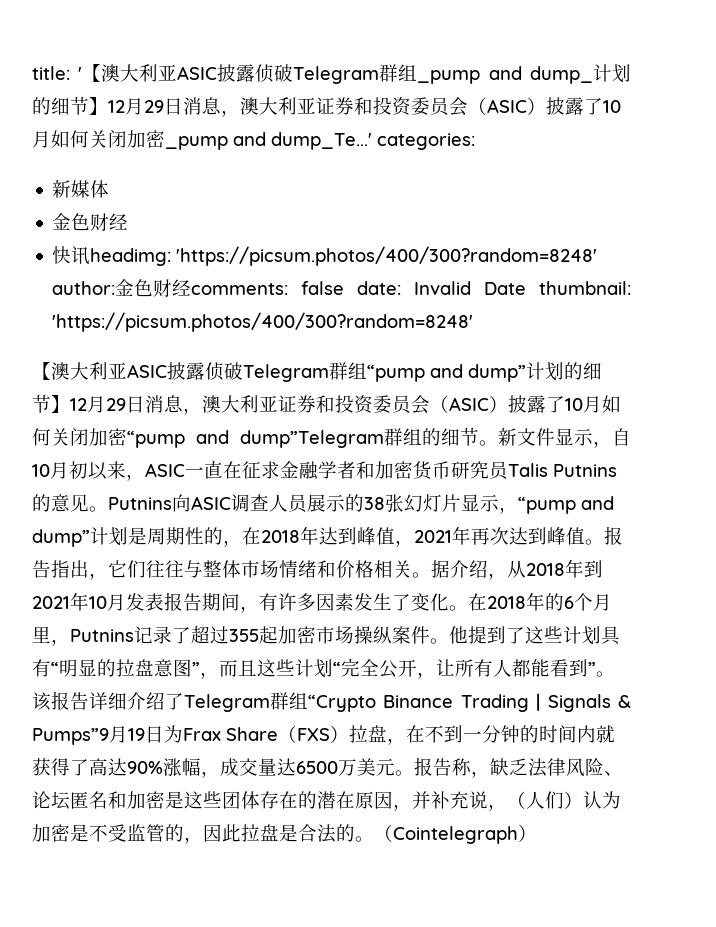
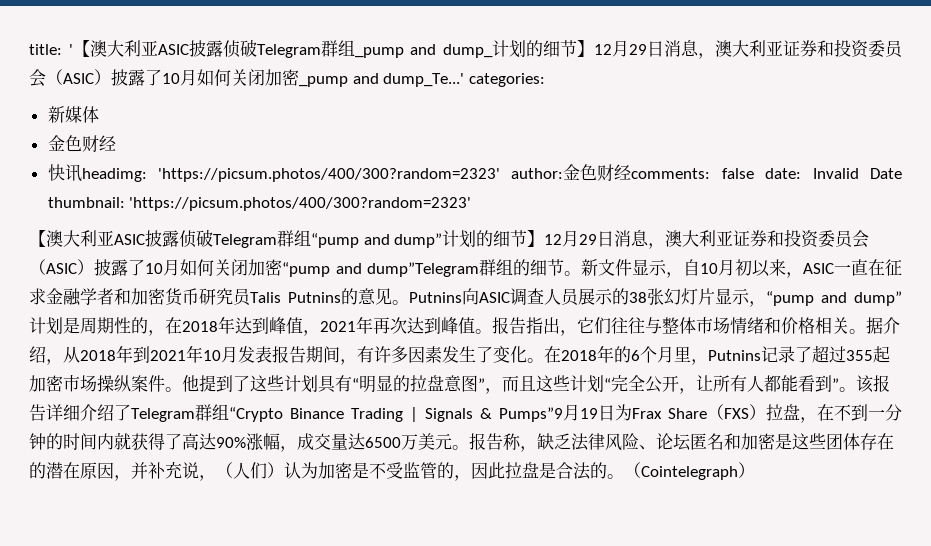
- 快讯headimg: 'https://picsum.photos/400/300?random=8248' author:金色财经comments: false date: Invalid Date thumbnail: 'https://picsum.photos/400/300?random=8248'
+ 快讯headimg: 'https://picsum.photos/400/300?random=2323' author:金色财经comments: false date: Invalid Date thumbnail: 'https://picsum.photos/400/300?random=2323'

